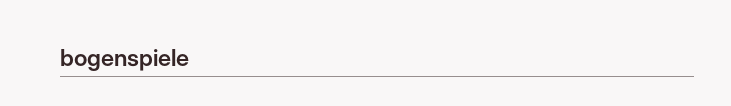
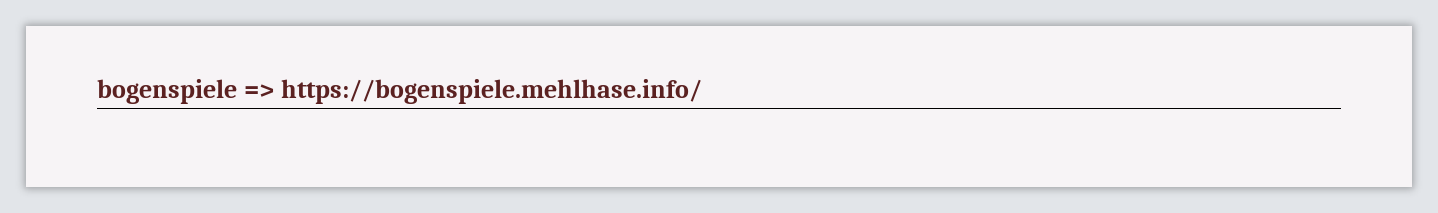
- bogenspiele
+ bogenspiele => https://bogenspiele.mehlhase.info/

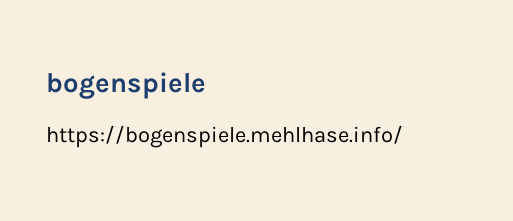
- bogenspiele => https://bogenspiele.mehlhase.info/
+ bogenspiele
+ https://bogenspiele.mehlhase.info/

